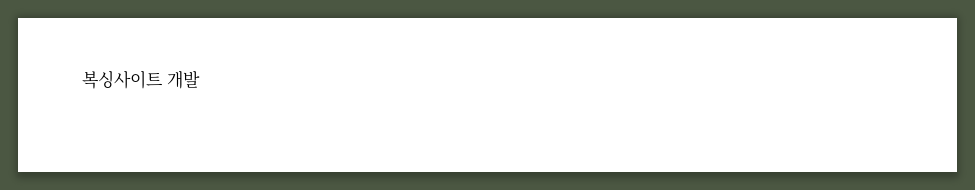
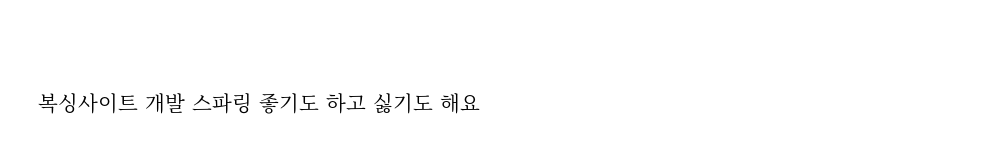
- 복싱사이트 개발
+ 복싱사이트 개발 스파링 좋기도 하고 싫기도 해요

